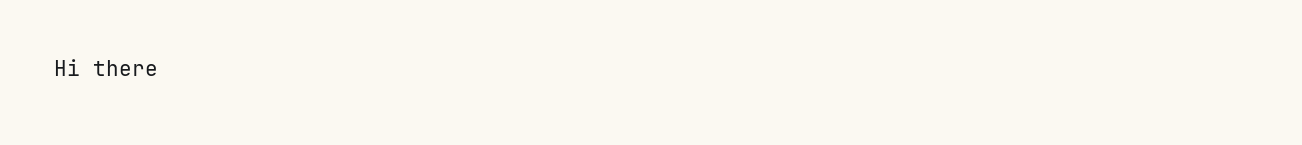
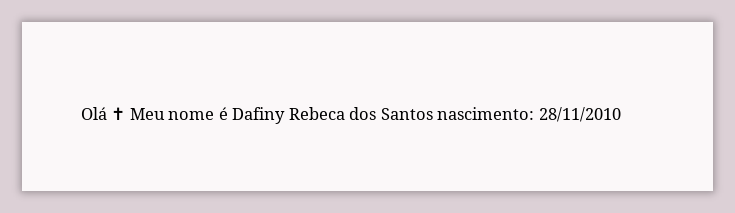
- Hi there
+ Olá ✝ Meu nome é Dafiny Rebeca dos Santos nascimento: 28/11/2010

